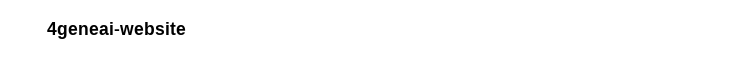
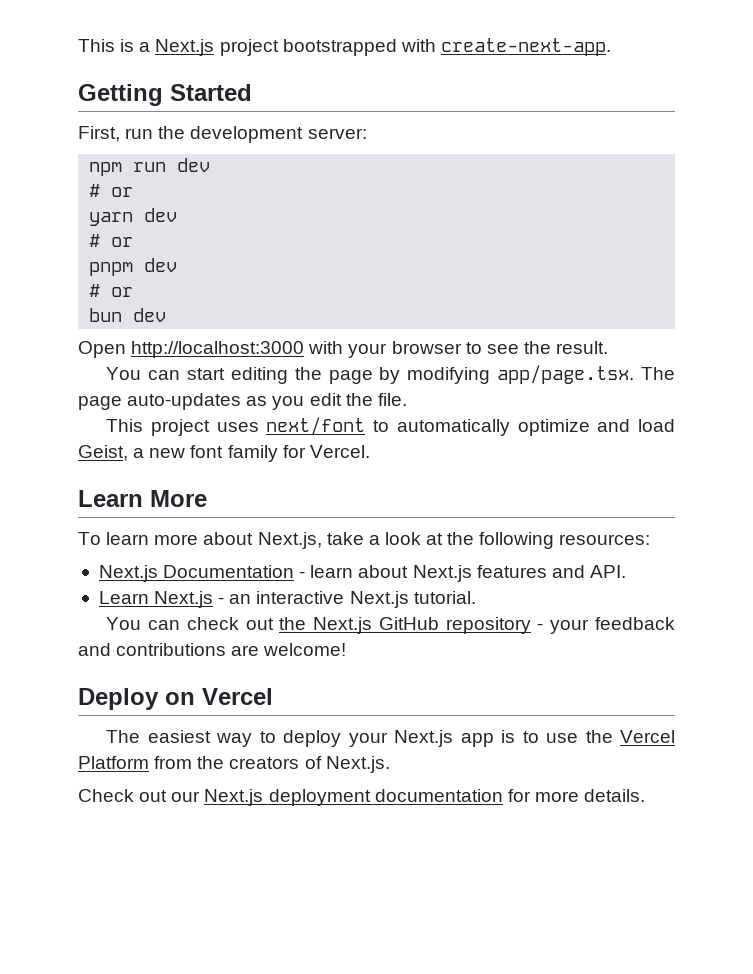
- 4geneai-website
+ This is a Next.js project bootstrapped with create-next-app.
+ Getting Started
+ First, run the development server:
+ npm run dev
+ # or
+ yarn dev
+ # or
+ pnpm dev
+ # or
+ bun dev
+ Open http://localhost:3000 with your browser to see the result.
+ You can start editing the page by modifying app/page.tsx. The page auto-updates as you edit the file.
+ This project uses next/font to automatically optimize and load Geist, a new font family for Vercel.
+ Learn More
+ To learn more about Next.js, take a look at the following resources:
+ Next.js Documentation - learn about Next.js features and API.
+ Learn Next.js - an interactive Next.js tutorial.
+ You can check out the Next.js GitHub repository - your feedback and contributions are welcome!
+ Deploy on Vercel
+ The easiest way to deploy your Next.js app is to use the Vercel Platform from the creators of Next.js.
+ Check out our Next.js deployment documentation for more details.

